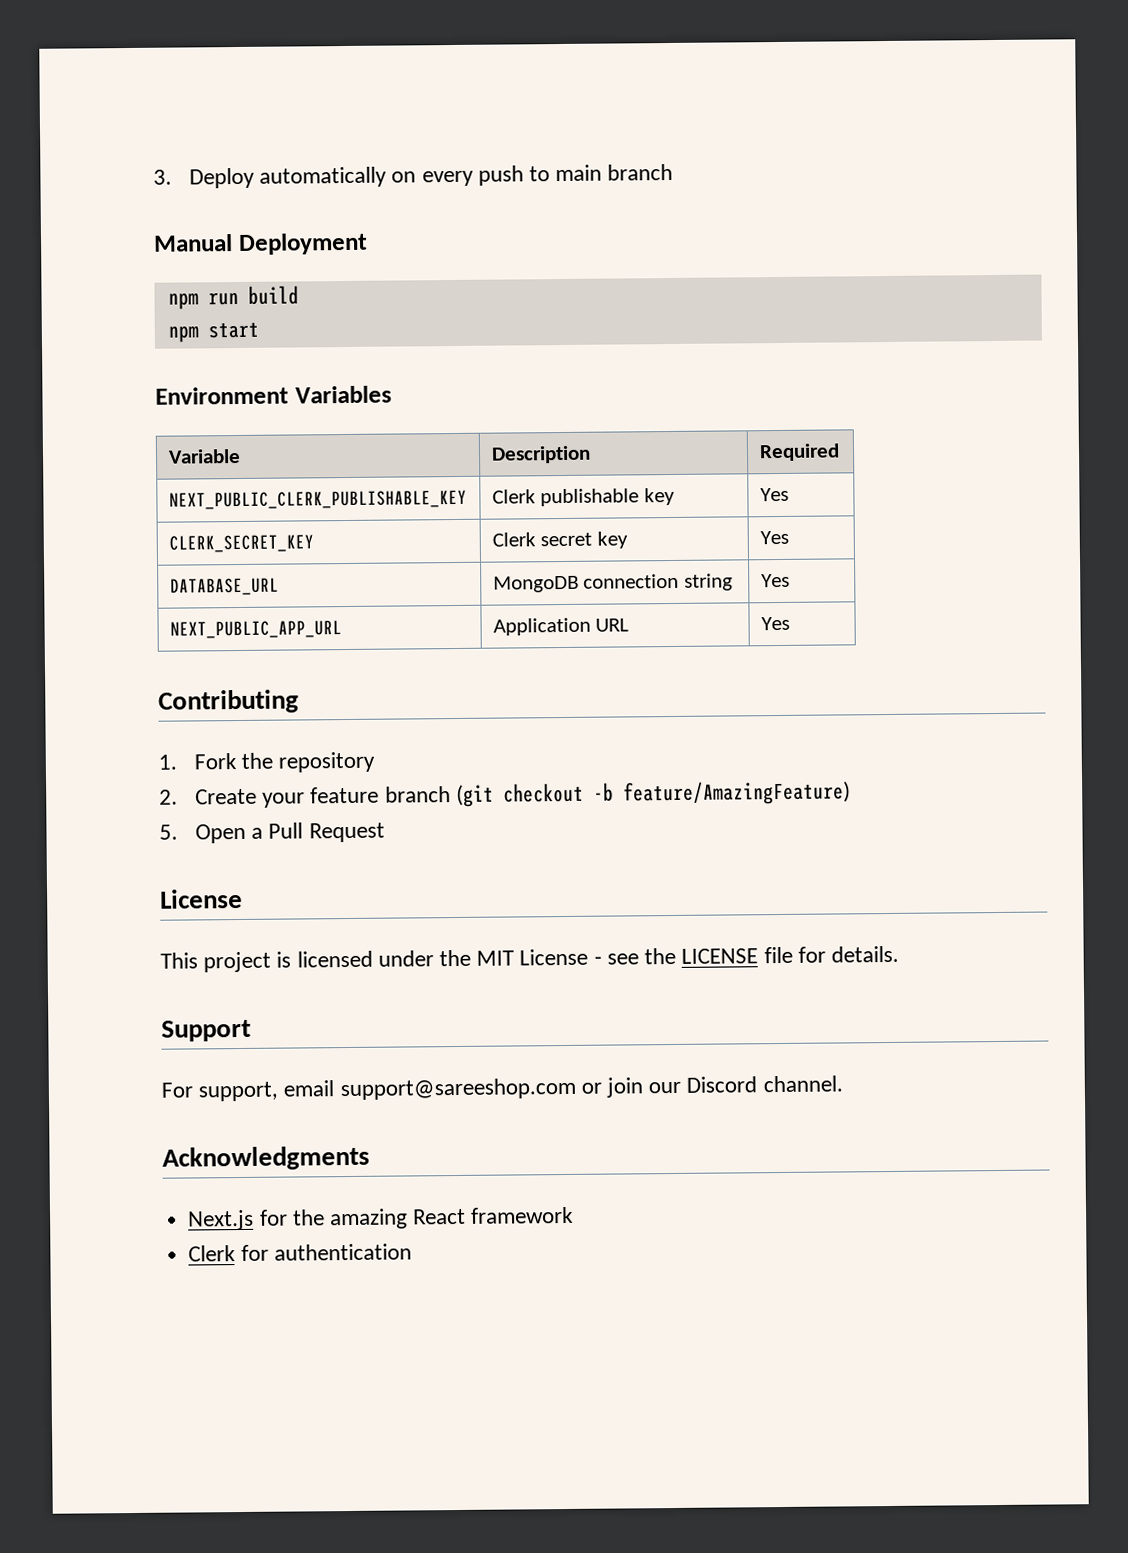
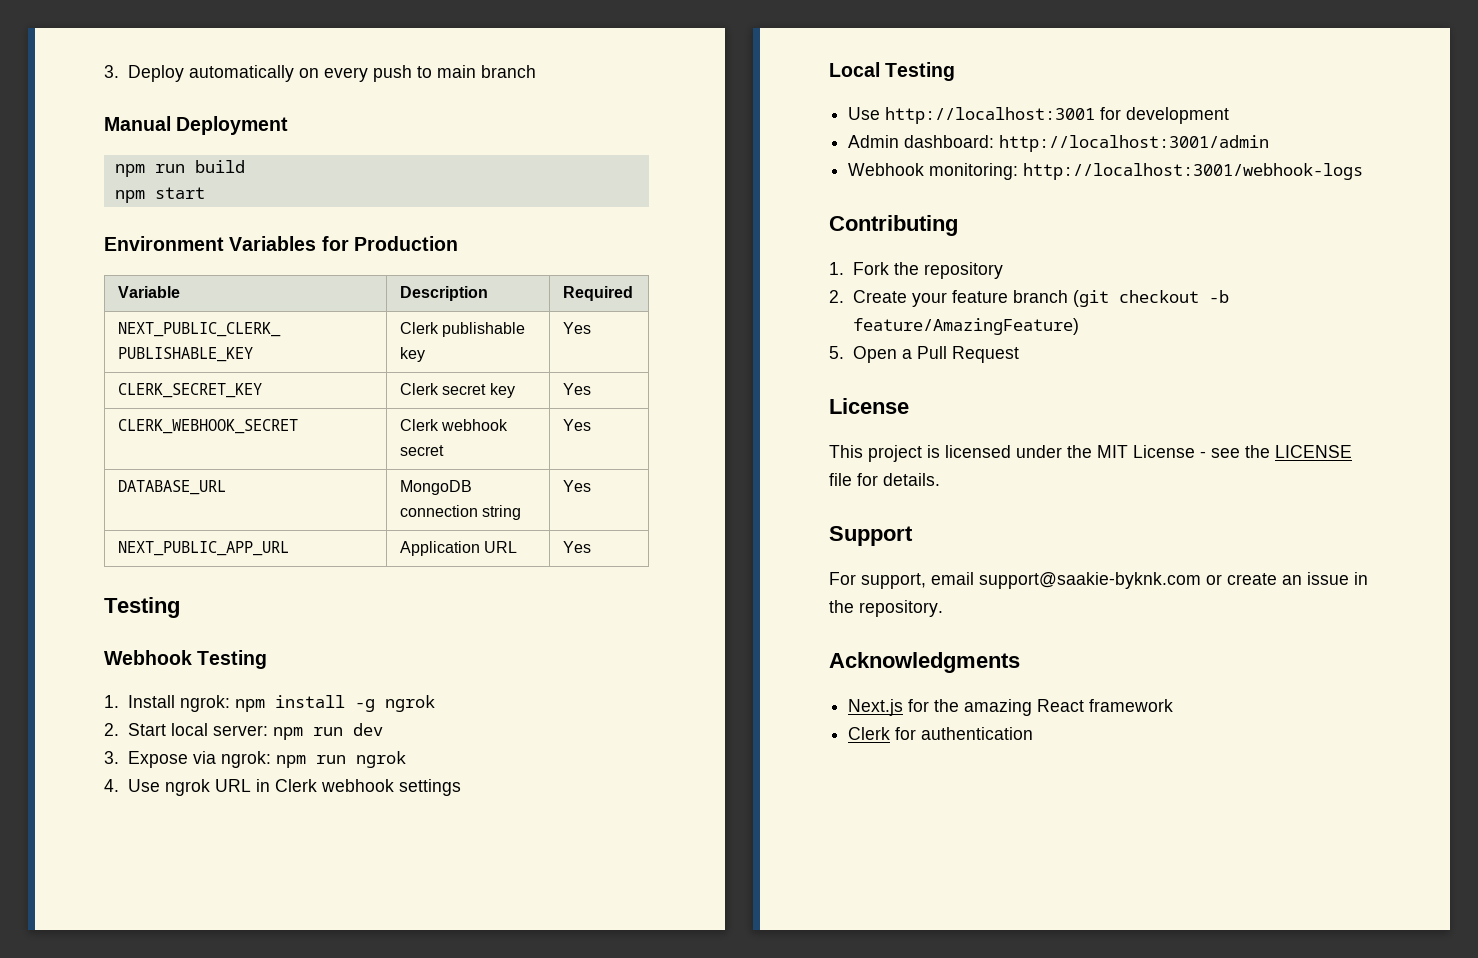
- Environment Variables
+ Environment Variables for Production
+ CLERK_WEBHOOK_SECRET | Clerk webhook secret | Yes
  NEXT_PUBLIC_APP_URL | Application URL | Yes
+ Testing
+ Webhook Testing
+ 1. Install ngrok: npm install -g ngrok
+ 2. Start local server: npm run dev
+ 3. Expose via ngrok: npm run ngrok
+ 4. Use ngrok URL in Clerk webhook settings
+ Local Testing
+ Use http://localhost:3001 for development
+ Admin dashboard: http://localhost:3001/admin
+ Webhook monitoring: http://localhost:3001/webhook-logs
- For support, email support@sareeshop.com or join our Discord channel.
+ For support, email support@saakie-byknk.com or create an issue in the repository.

